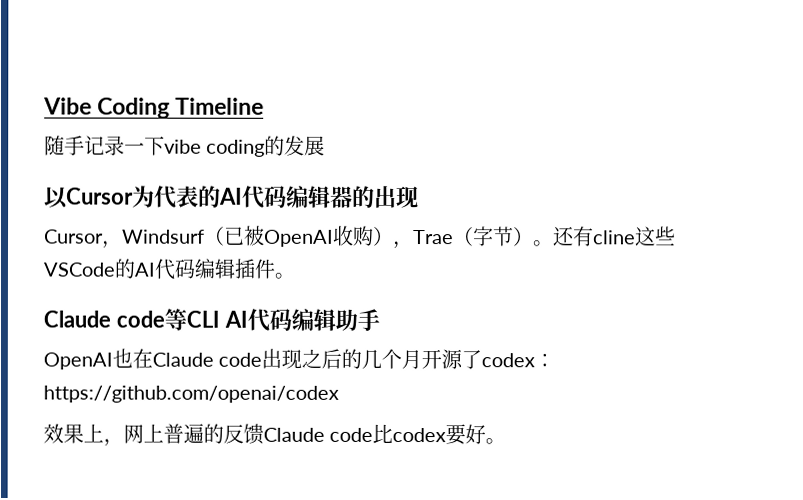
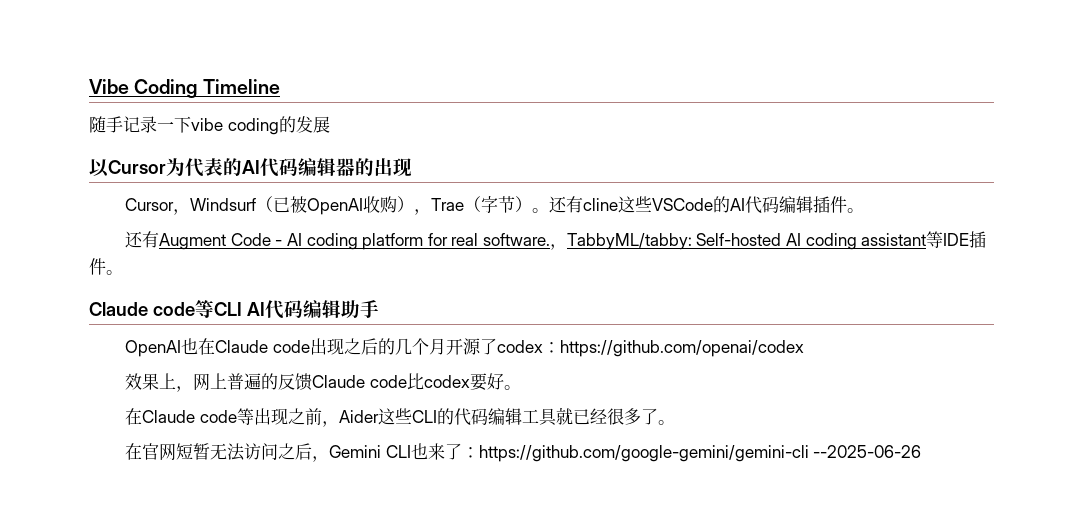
+ 还有Augment Code - AI coding platform for real software.，TabbyML/tabby: Self-hosted AI coding assistant等IDE插件。
+ 在Claude code等出现之前，Aider这些CLI的代码编辑工具就已经很多了。
+ 在官网短暂无法访问之后，Gemini CLI也来了：https://github.com/google-gemini/gemini-cli --2025-06-26

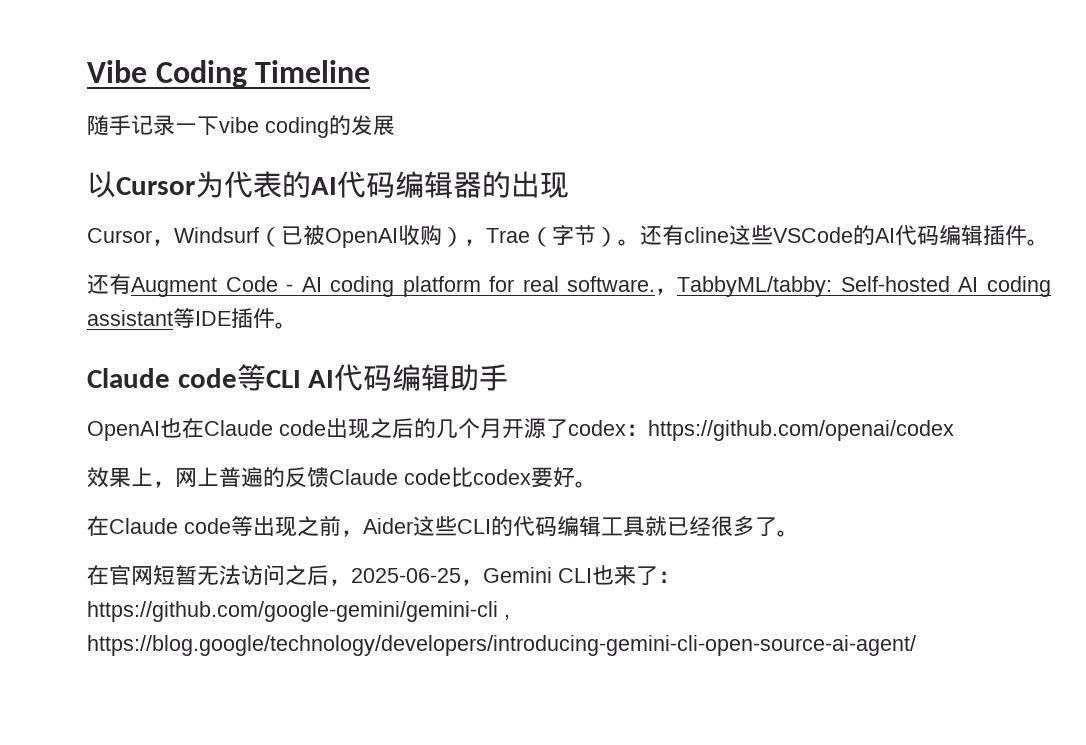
- 在官网短暂无法访问之后，Gemini CLI也来了：https://github.com/google-gemini/gemini-cli --2025-06-26
+ 在官网短暂无法访问之后，2025-06-25，Gemini CLI也来了：https://github.com/google-gemini/gemini-cli , https://blog.google/technology/developers/introducing-gemini-cli-open-source-ai-agent/

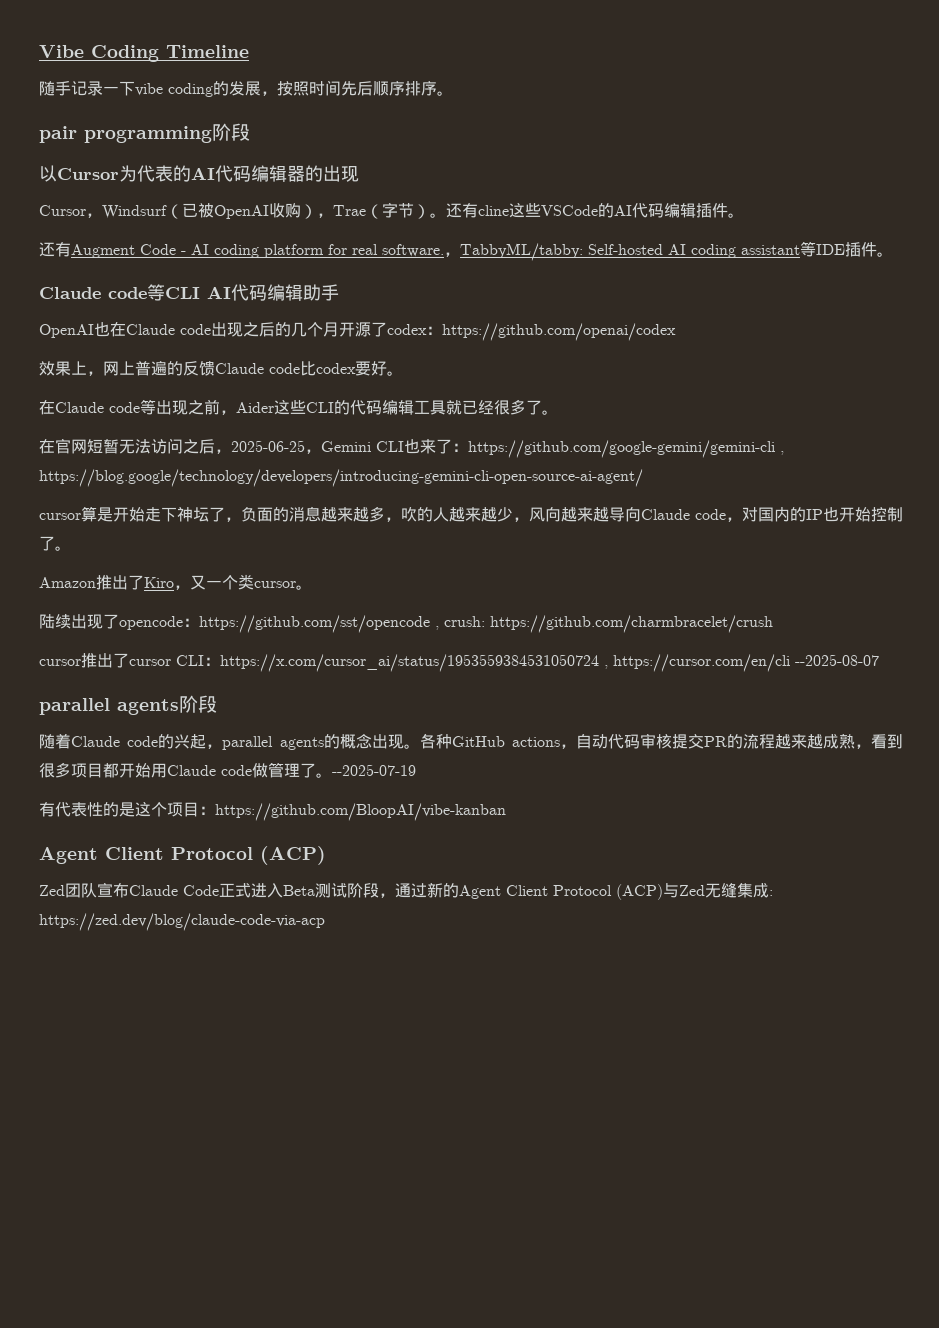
- 随手记录一下vibe coding的发展
+ 随手记录一下vibe coding的发展，按照时间先后顺序排序。
+ pair programming阶段
+ cursor算是开始走下神坛了，负面的消息越来越多，吹的人越来越少，风向越来越导向Claude code，对国内的IP也开始控制了。
+ Amazon推出了Kiro，又一个类cursor。
+ 陆续出现了opencode：https://github.com/sst/opencode , crush: https://github.com/charmbracelet/crush
+ cursor推出了cursor CLI：https://x.com/cursor_ai/status/1953559384531050724 , https://cursor.com/en/cli --2025-08-07
+ parallel agents阶段
+ 随着Claude code的兴起，parallel agents的概念出现。各种GitHub actions，自动代码审核提交PR的流程越来越成熟，看到很多项目都开始用Claude code做管理了。--2025-07-19
+ 有代表性的是这个项目：https://github.com/BloopAI/vibe-kanban
+ Agent Client Protocol (ACP)
+ Zed团队宣布Claude Code正式进入Beta测试阶段，通过新的Agent Client Protocol (ACP)与Zed无缝集成: https://zed.dev/blog/claude-code-via-acp

